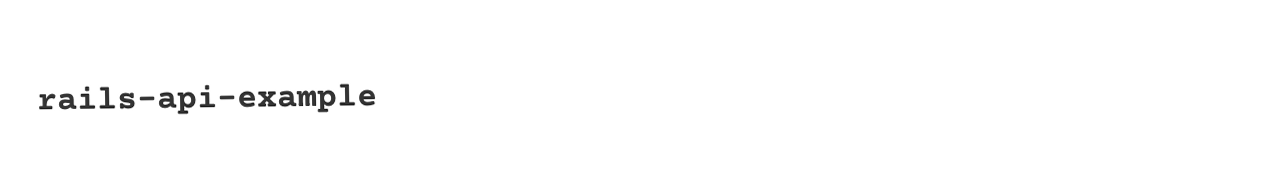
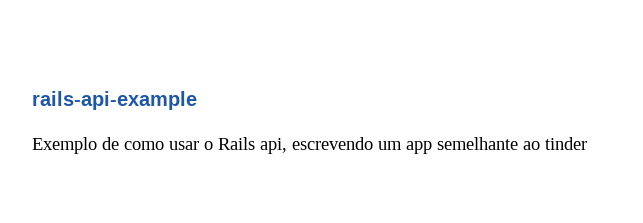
+ Exemplo de como usar o Rails api, escrevendo um app semelhante ao tinder

